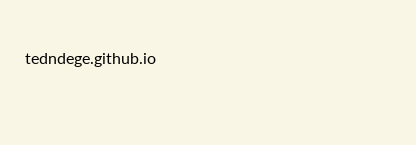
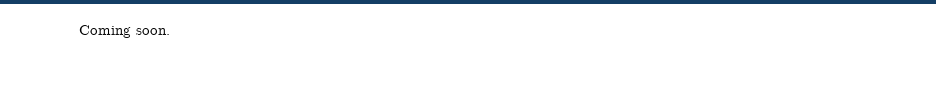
- tedndege.github.io
+ Coming soon.

